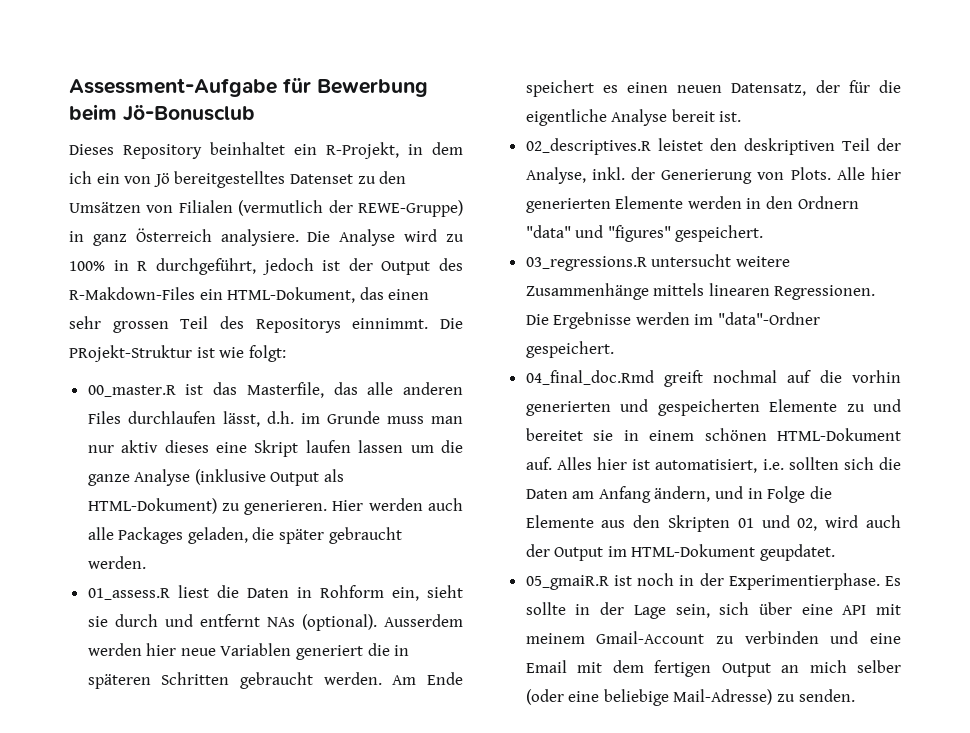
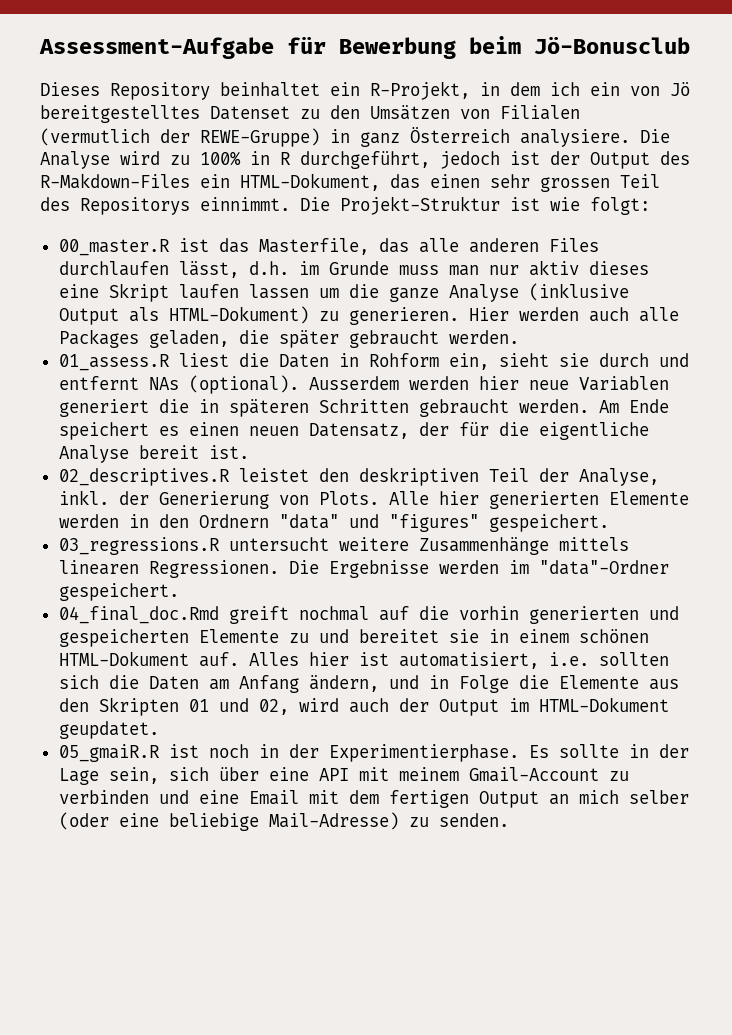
- Die PRojekt-Struktur ist wie folgt:
+ Die Projekt-Struktur ist wie folgt:

